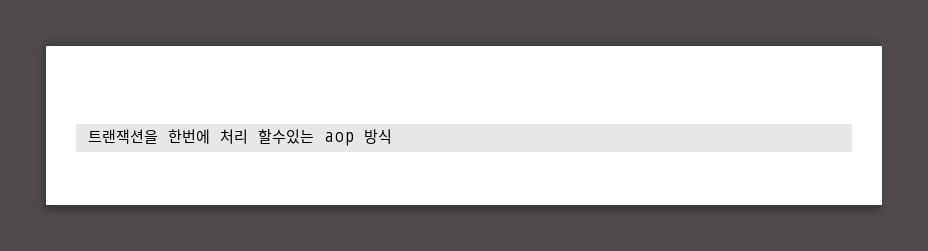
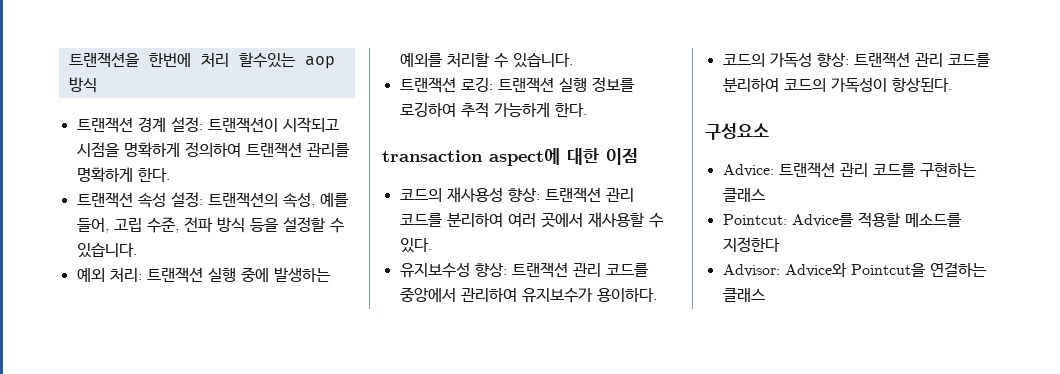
+ 트랜잭션 경계 설정: 트랜잭션이 시작되고 시점을 명확하게 정의하여 트랜잭션 관리를 명확하게 한다.
+ 트랜잭션 속성 설정: 트랜잭션의 속성, 예를 들어, 고립 수준, 전파 방식 등을 설정할 수 있습니다.
+ 예외 처리: 트랜잭션 실행 중에 발생하는 예외를 처리할 수 있습니다.
+ 트랜잭션 로깅: 트랜잭션 실행 정보를 로깅하여 추적 가능하게 한다.
+ transaction aspect에 대한 이점
+ 코드의 재사용성 향상: 트랜잭션 관리 코드를 분리하여 여러 곳에서 재사용할 수 있다.
+ 유지보수성 향상: 트랜잭션 관리 코드를 중앙에서 관리하여 유지보수가 용이하다.
+ 코드의 가독성 향상: 트랜잭션 관리 코드를 분리하여 코드의 가독성이 항상된다.
+ 구성요소
+ Advice: 트랜잭션 관리 코드를 구현하는 클래스
+ Pointcut: Advice를 적용할 메소드를 지정한다
+ Advisor: Advice와 Pointcut을 연결하는 클래스

